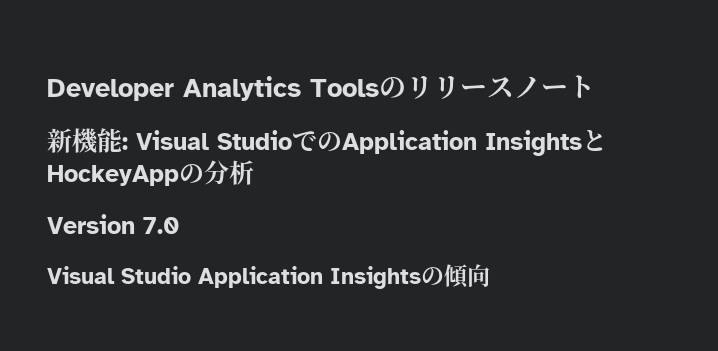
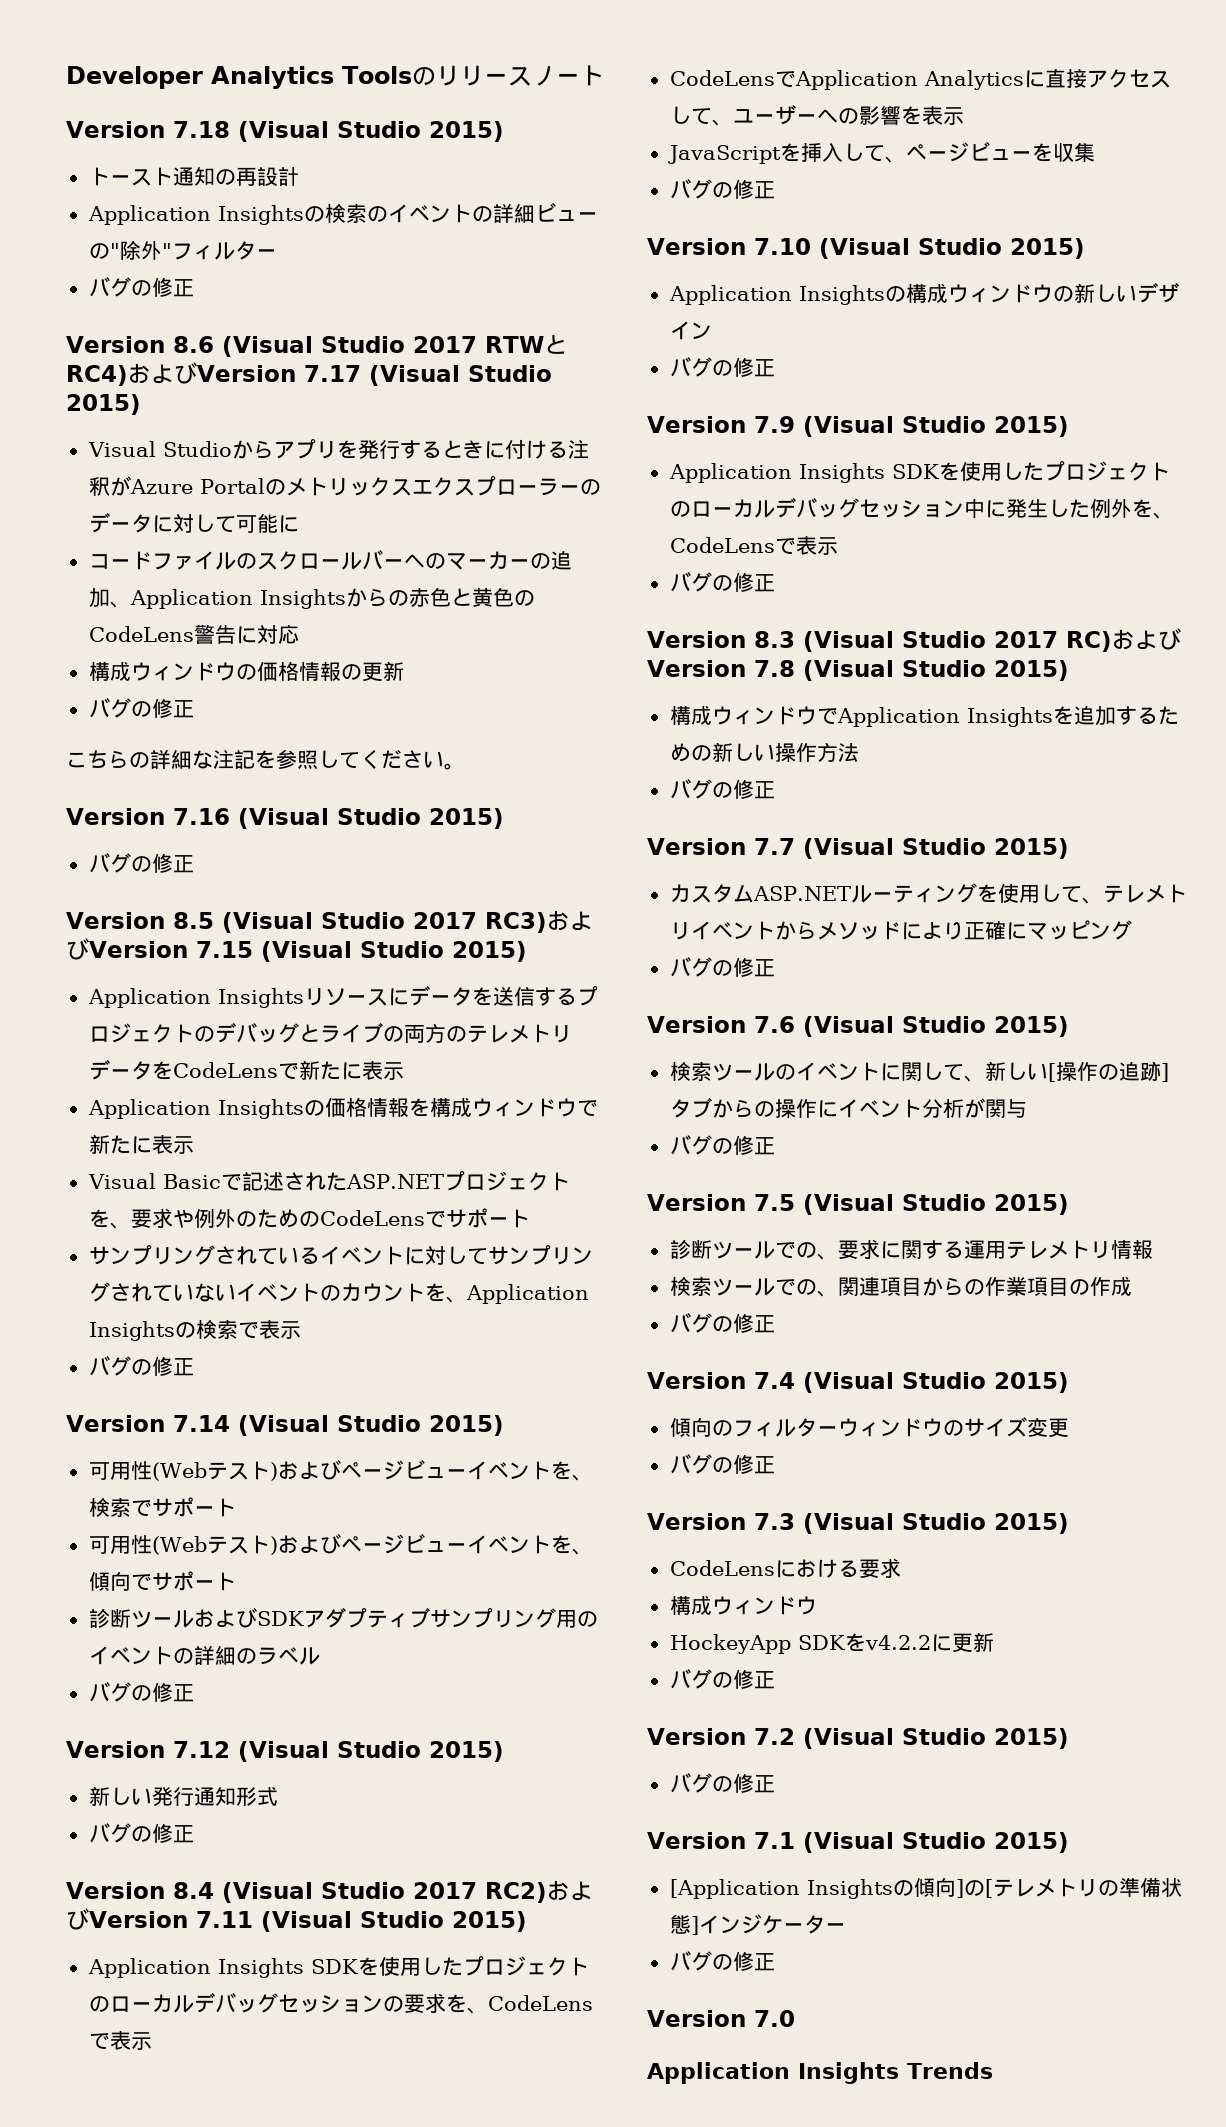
- 新機能: Visual StudioでのApplication InsightsとHockeyAppの分析
+ Version 7.18 (Visual Studio 2015)
+ トースト通知の再設計
+ Application Insightsの検索のイベントの詳細ビューの"除外"フィルター
+ バグの修正
+ Version 8.6 (Visual Studio 2017 RTWとRC4)およびVersion 7.17 (Visual Studio 2015)
+ Visual Studioからアプリを発行するときに付ける注釈がAzure Portalのメトリックスエクスプローラーのデータに対して可能に
+ コードファイルのスクロールバーへのマーカーの追加、Application Insightsからの赤色と黄色のCodeLens警告に対応
+ 構成ウィンドウの価格情報の更新
+ バグの修正
+ こちらの詳細な注記を参照してください。
+ Version 7.16 (Visual Studio 2015)
+ バグの修正
+ Version 8.5 (Visual Studio 2017 RC3)およびVersion 7.15 (Visual Studio 2015)
+ Application Insightsリソースにデータを送信するプロジェクトのデバッグとライブの両方のテレメトリデータをCodeLensで新たに表示
+ Application Insightsの価格情報を構成ウィンドウで新たに表示
+ Visual Basicで記述されたASP.NETプロジェクトを、要求や例外のためのCodeLensでサポート
+ サンプリングされているイベントに対してサンプリングされていないイベントのカウントを、Application Insightsの検索で表示
+ バグの修正
+ Version 7.14 (Visual Studio 2015)
+ 可用性(Webテスト)およびページビューイベントを、検索でサポート
+ 可用性(Webテスト)およびページビューイベントを、傾向でサポート
+ 診断ツールおよびSDKアダプティブサンプリング用のイベントの詳細のラベル
+ バグの修正
+ Version 7.12 (Visual Studio 2015)
+ 新しい発行通知形式
+ バグの修正
+ Version 8.4 (Visual Studio 2017 RC2)およびVersion 7.11 (Visual Studio 2015)
+ Application Insights SDKを使用したプロジェクトのローカルデバッグセッションの要求を、CodeLensで表示
+ CodeLensでApplication Analyticsに直接アクセスして、ユーザーへの影響を表示
+ JavaScriptを挿入して、ページビューを収集
+ バグの修正
+ Version 7.10 (Visual Studio 2015)
+ Application Insightsの構成ウィンドウの新しいデザイン
+ バグの修正
+ Version 7.9 (Visual Studio 2015)
+ Application Insights SDKを使用したプロジェクトのローカルデバッグセッション中に発生した例外を、CodeLensで表示
+ バグの修正
+ Version 8.3 (Visual Studio 2017 RC)およびVersion 7.8 (Visual Studio 2015)
+ 構成ウィンドウでApplication Insightsを追加するための新しい操作方法
+ バグの修正
+ Version 7.7 (Visual Studio 2015)
+ カスタムASP.NETルーティングを使用して、テレメトリイベントからメソッドにより正確にマッピング
+ バグの修正
+ Version 7.6 (Visual Studio 2015)
+ 検索ツールのイベントに関して、新しい[操作の追跡]タブからの操作にイベント分析が関与
+ バグの修正
+ Version 7.5 (Visual Studio 2015)
+ 診断ツールでの、要求に関する運用テレメトリ情報
+ 検索ツールでの、関連項目からの作業項目の作成
+ バグの修正
+ Version 7.4 (Visual Studio 2015)
+ 傾向のフィルターウィンドウのサイズ変更
+ バグの修正
+ Version 7.3 (Visual Studio 2015)
+ CodeLensにおける要求
+ 構成ウィンドウ
+ HockeyApp SDKをv4.2.2に更新
+ バグの修正
+ Version 7.2 (Visual Studio 2015)
+ バグの修正
+ Version 7.1 (Visual Studio 2015)
+ [Application Insightsの傾向]の[テレメトリの準備状態]インジケーター
+ バグの修正
- Visual Studio Application Insightsの傾向
+ Application Insights Trends

